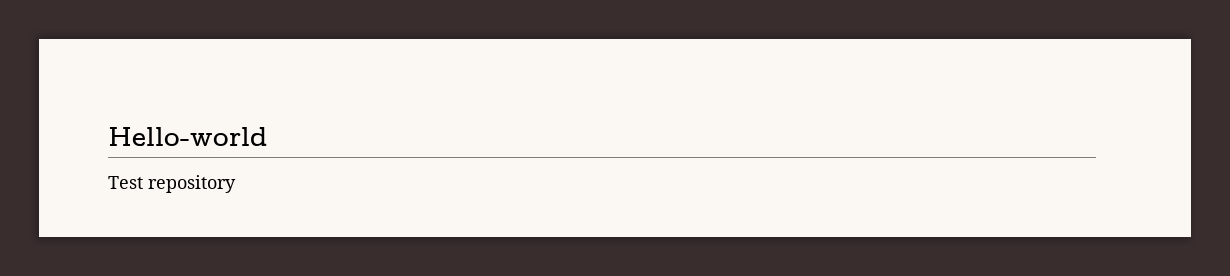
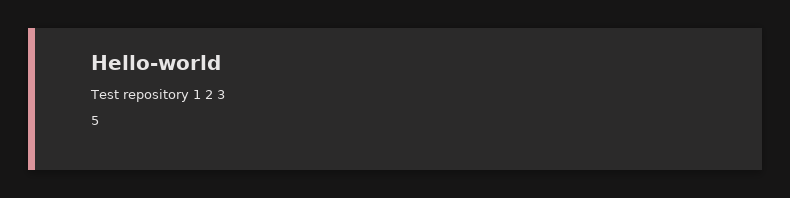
- Test repository
+ Test repository 1 2 3
+ 5

